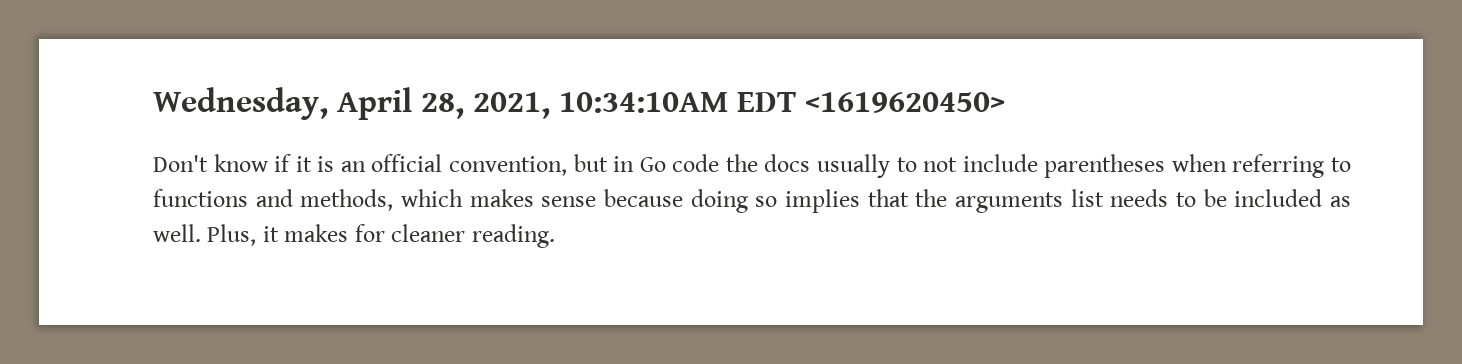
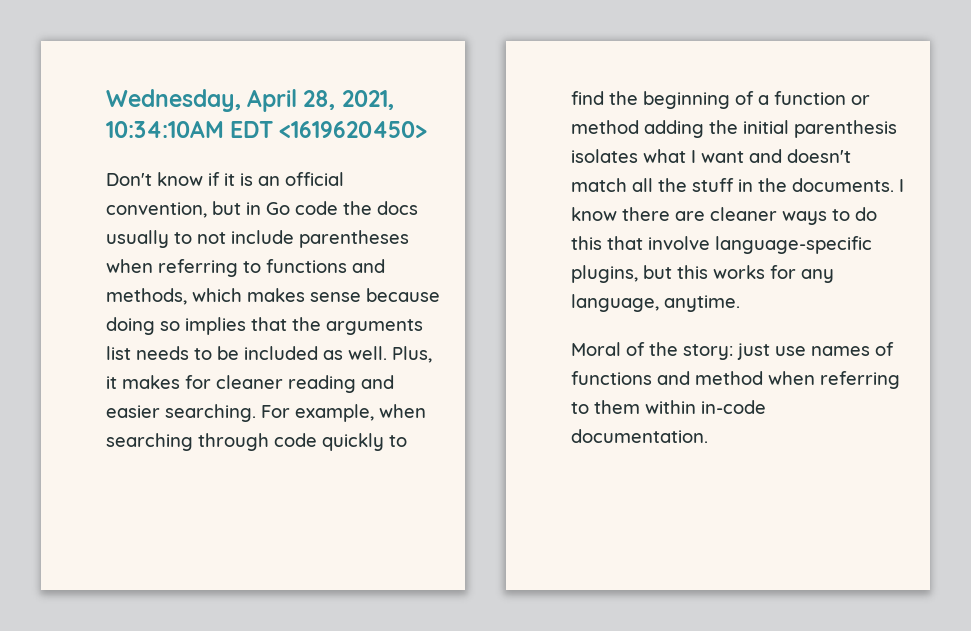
- Plus, it makes for cleaner reading.
+ Plus, it makes for cleaner reading and easier searching. For example, when searching through code quickly to find the beginning of a function or method adding the initial parenthesis isolates what I want and doesn't match all the stuff in the documents. I know there are cleaner ways to do this that involve language-specific plugins, but this works for any language, anytime.
+ Moral of the story: just use names of functions and method when referring to them within in-code documentation.

